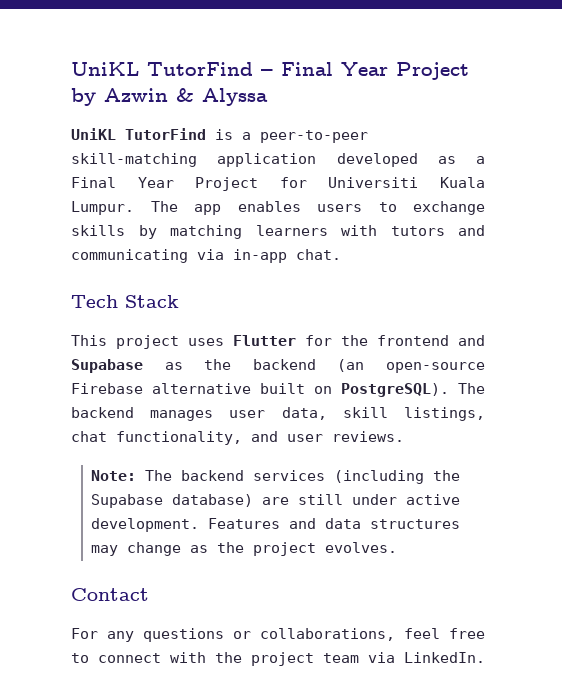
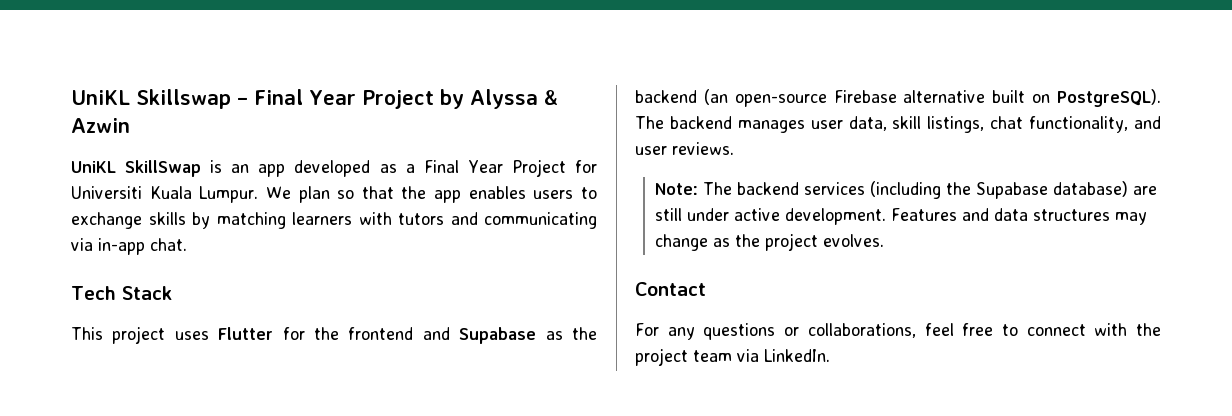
- UniKL TutorFind – Final Year Project by Azwin & Alyssa
- UniKL TutorFind is a peer-to-peer skill-matching application developed as a Final Year Project for Universiti Kuala Lumpur.
+ UniKL Skillswap – Final Year Project by Alyssa & Azwin
+ UniKL SkillSwap is an app developed as a Final Year Project for Universiti Kuala Lumpur.
- The app enables users to exchange skills by matching learners with tutors and communicating via in-app chat.
+ We plan so that the app enables users to exchange skills by matching learners with tutors and communicating via in-app chat.

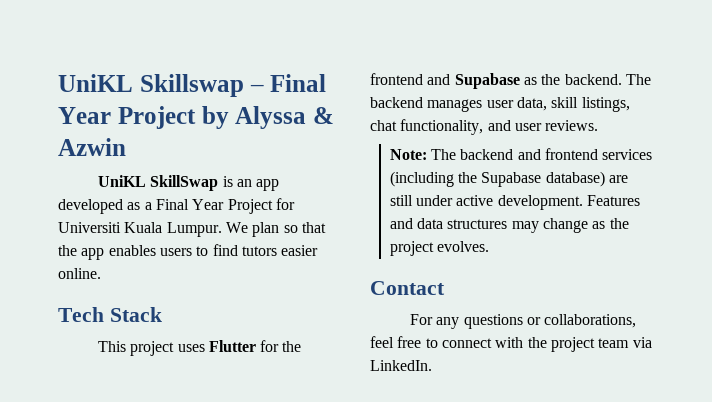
- We plan so that the app enables users to exchange skills by matching learners with tutors and communicating via in-app chat.
+ We plan so that the app enables users to find tutors easier online.
- This project uses Flutter for the frontend and Supabase as the backend (an open-source Firebase alternative built on PostgreSQL).
+ This project uses Flutter for the frontend and Supabase as the backend.
- Note: The backend services (including the Supabase database) are still under active development.
+ Note: The backend and frontend services (including the Supabase database) are still under active development.

